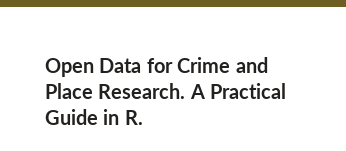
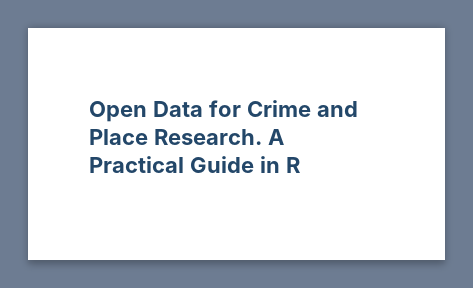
- A Practical Guide in R.
+ A Practical Guide in R

